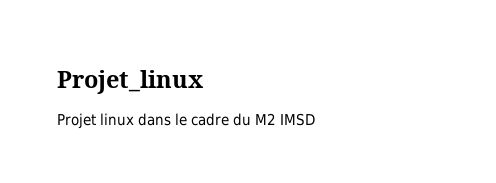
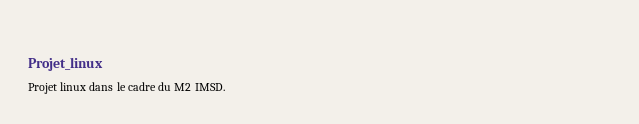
- Projet linux dans le cadre du M2 IMSD
+ Projet linux dans le cadre du M2 IMSD.

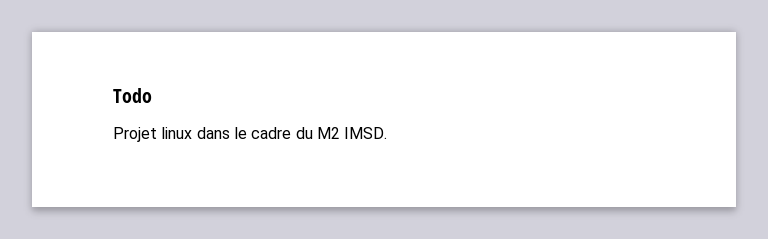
- Projet_linux
+ Todo

